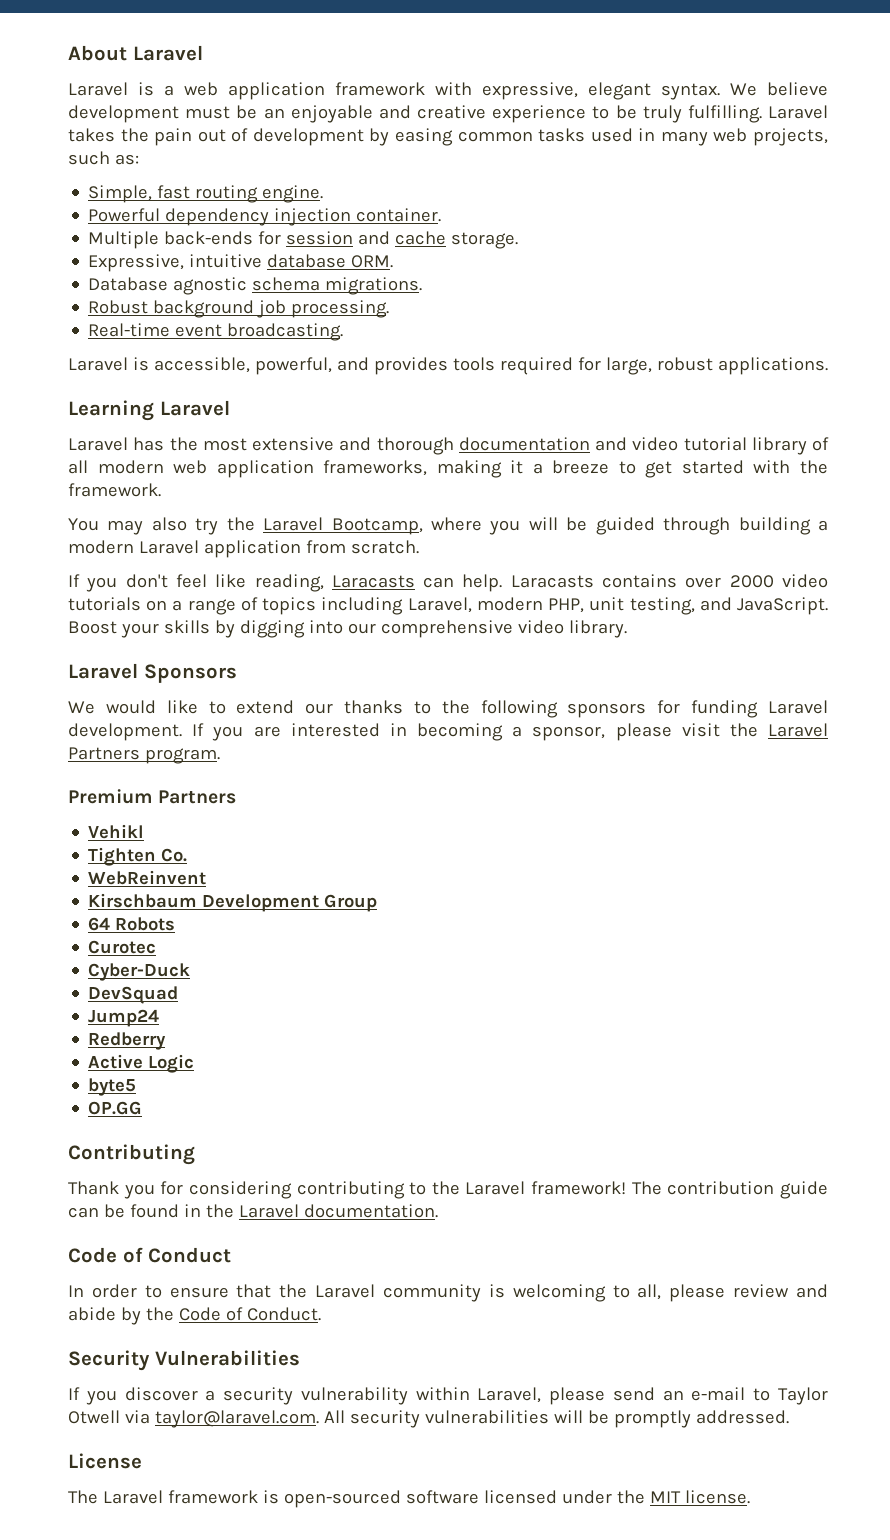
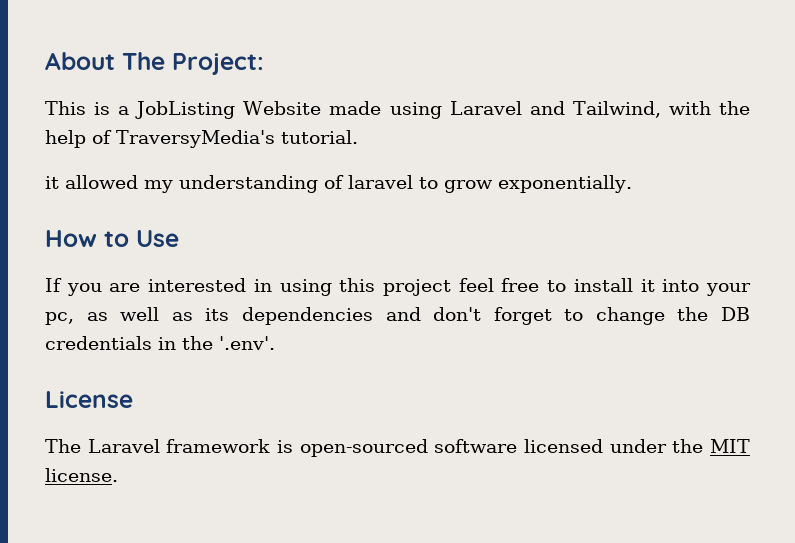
- About Laravel
- Laravel is a web application framework with expressive, elegant syntax. We believe development must be an enjoyable and creative experience to be truly fulfilling. Laravel takes the pain out of development by easing common tasks used in many web projects, such as:
- Simple, fast routing engine.
- Powerful dependency injection container.
- Multiple back-ends for session and cache storage.
- Expressive, intuitive database ORM.
- Database agnostic schema migrations.
- Robust background job processing.
- Real-time event broadcasting.
- Laravel is accessible, powerful, and provides tools required for large, robust applications.
- Learning Laravel
- Laravel has the most extensive and thorough documentation and video tutorial library of all modern web application frameworks, making it a breeze to get started with the framework.
- You may also try the Laravel Bootcamp, where you will be guided through building a modern Laravel application from scratch.
- If you don't feel like reading, Laracasts can help. Laracasts contains over 2000 video tutorials on a range of topics including Laravel, modern PHP, unit testing, and JavaScript. Boost your skills by digging into our comprehensive video library.
- Laravel Sponsors
- We would like to extend our thanks to the following sponsors for funding Laravel development. If you are interested in becoming a sponsor, please visit the Laravel Partners program.
- Premium Partners
- Vehikl
- Tighten Co.
- WebReinvent
- Kirschbaum Development Group
- 64 Robots
- Curotec
- Cyber-Duck
- DevSquad
- Jump24
- Redberry
- Active Logic
- byte5
- OP.GG
- Contributing
- Thank you for considering contributing to the Laravel framework! The contribution guide can be found in the Laravel documentation.
- Code of Conduct
- In order to ensure that the Laravel community is welcoming to all, please review and abide by the Code of Conduct.
- Security Vulnerabilities
- If you discover a security vulnerability within Laravel, please send an e-mail to Taylor Otwell via taylor@laravel.com. All security vulnerabilities will be promptly addressed.
+ About The Project:
+ This is a JobListing Website made using Laravel and Tailwind, with the help of TraversyMedia's tutorial.
+ it allowed my understanding of laravel to grow exponentially.
+ How to Use
+ If you are interested in using this project feel free to install it into your pc, as well as its dependencies and don't forget to change the DB credentials in the '.env'.

